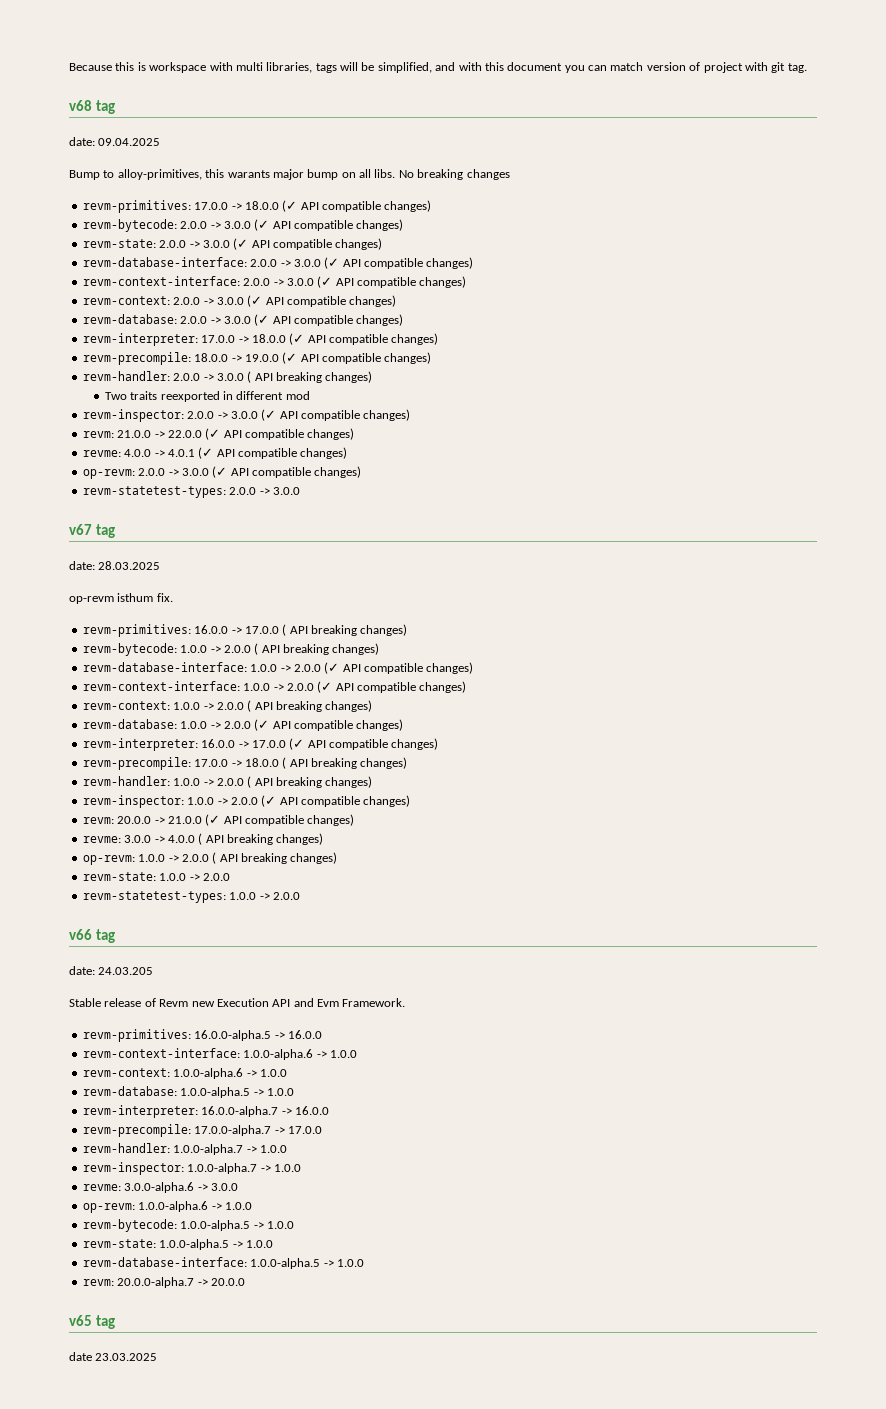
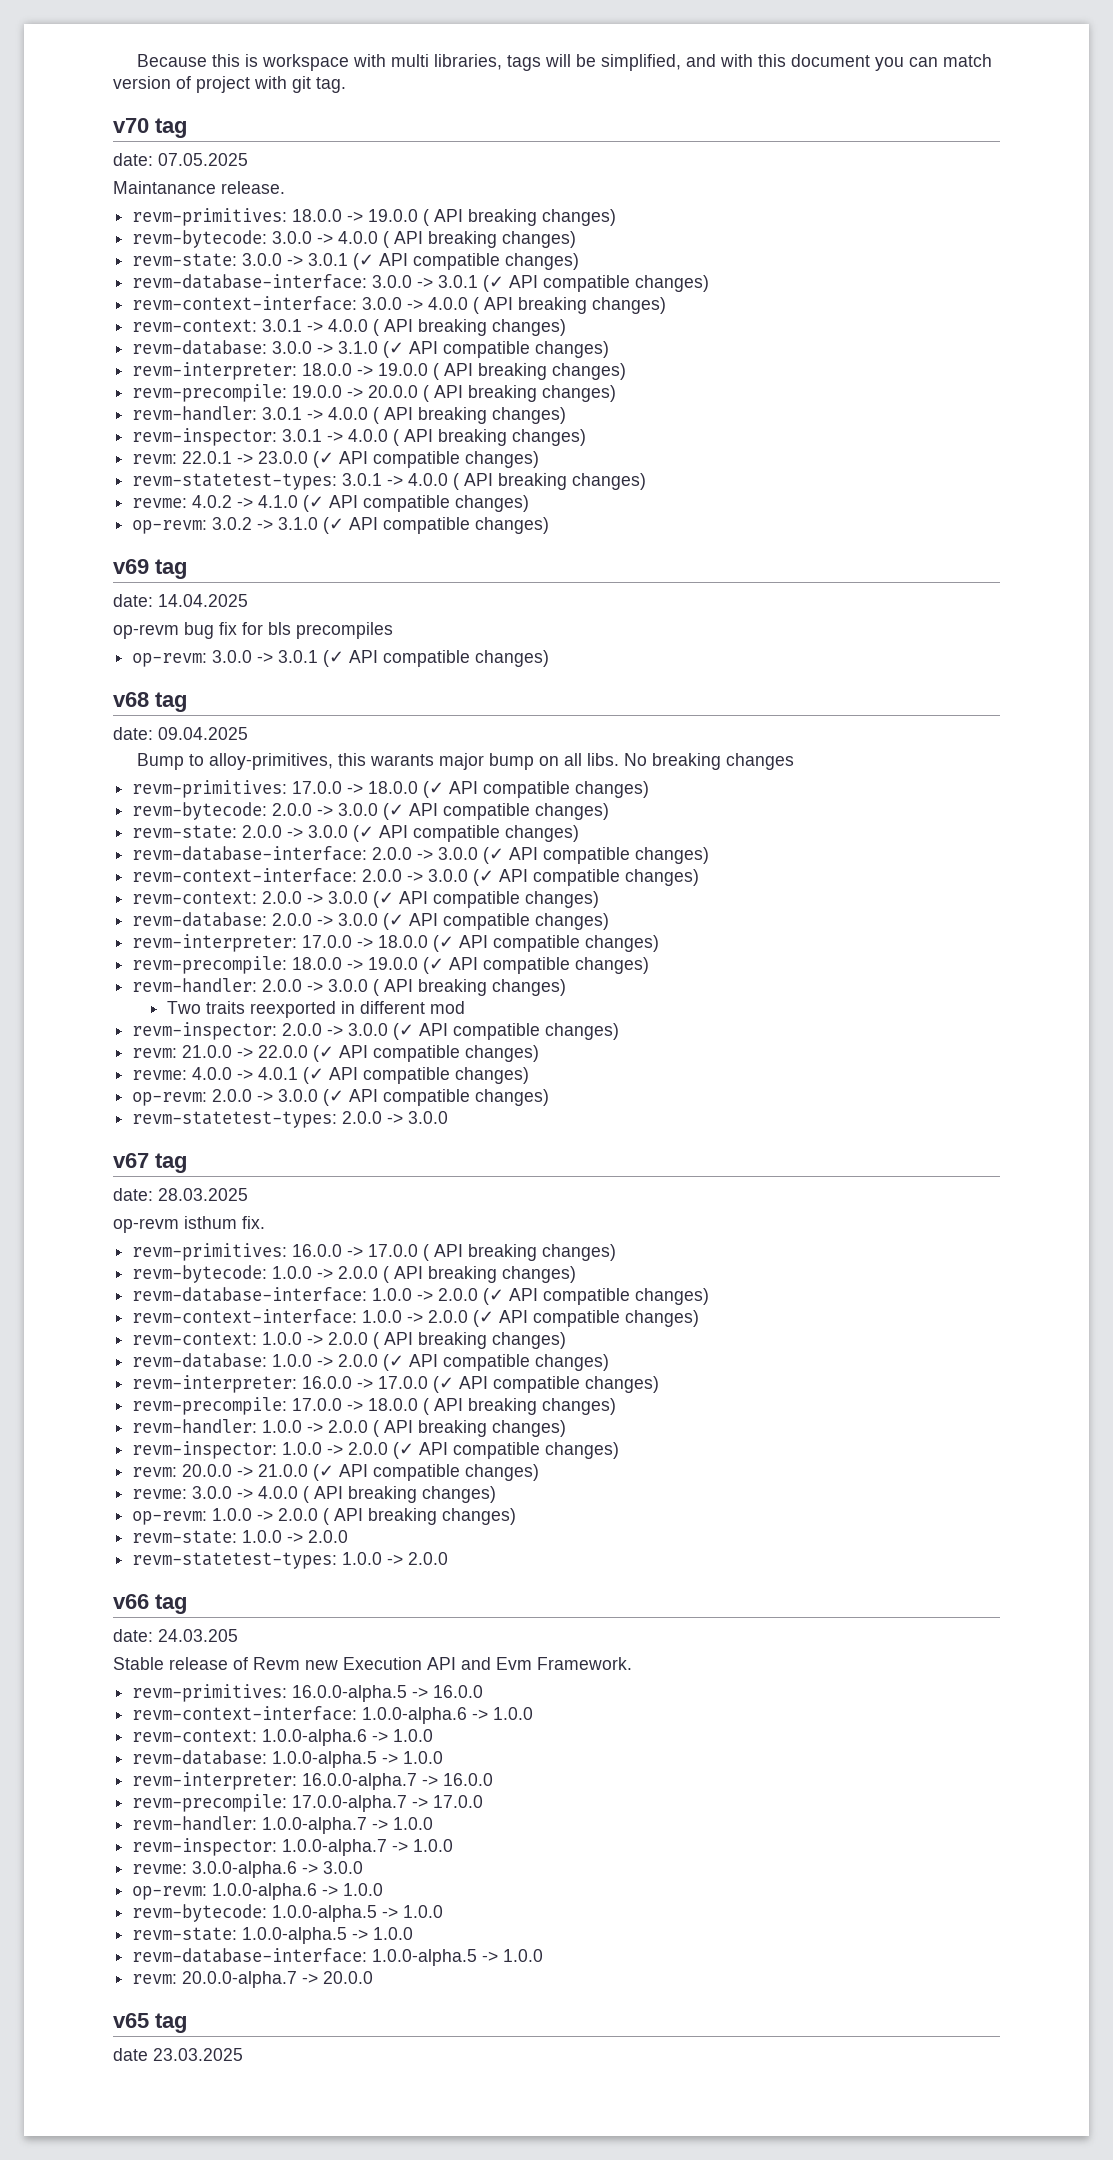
+ v70 tag
+ date: 07.05.2025
+ Maintanance release.
+ revm-primitives: 18.0.0 -> 19.0.0 ( API breaking changes)
+ revm-bytecode: 3.0.0 -> 4.0.0 ( API breaking changes)
+ revm-state: 3.0.0 -> 3.0.1 (✓ API compatible changes)
+ revm-database-interface: 3.0.0 -> 3.0.1 (✓ API compatible changes)
+ revm-context-interface: 3.0.0 -> 4.0.0 ( API breaking changes)
+ revm-context: 3.0.1 -> 4.0.0 ( API breaking changes)
+ revm-database: 3.0.0 -> 3.1.0 (✓ API compatible changes)
+ revm-interpreter: 18.0.0 -> 19.0.0 ( API breaking changes)
+ revm-precompile: 19.0.0 -> 20.0.0 ( API breaking changes)
+ revm-handler: 3.0.1 -> 4.0.0 ( API breaking changes)
+ revm-inspector: 3.0.1 -> 4.0.0 ( API breaking changes)
+ revm: 22.0.1 -> 23.0.0 (✓ API compatible changes)
+ revm-statetest-types: 3.0.1 -> 4.0.0 ( API breaking changes)
+ revme: 4.0.2 -> 4.1.0 (✓ API compatible changes)
+ op-revm: 3.0.2 -> 3.1.0 (✓ API compatible changes)
+ v69 tag
+ date: 14.04.2025
+ op-revm bug fix for bls precompiles
+ op-revm: 3.0.0 -> 3.0.1 (✓ API compatible changes)

